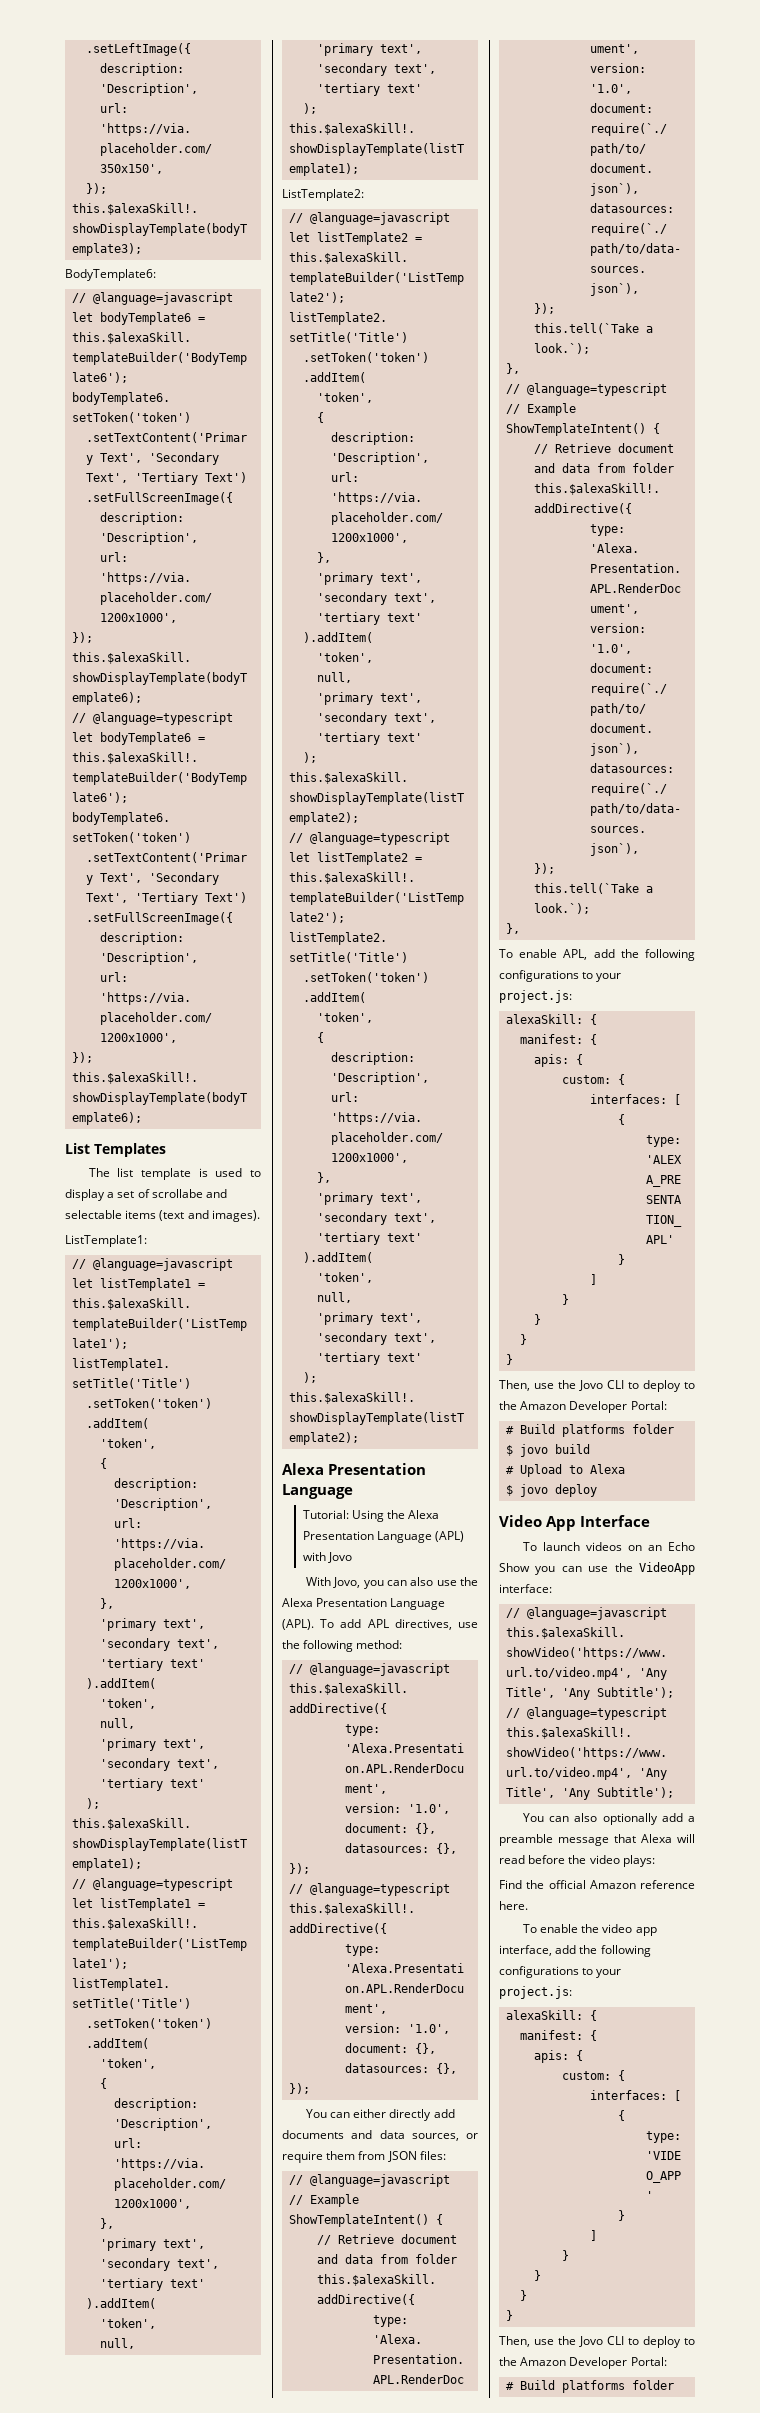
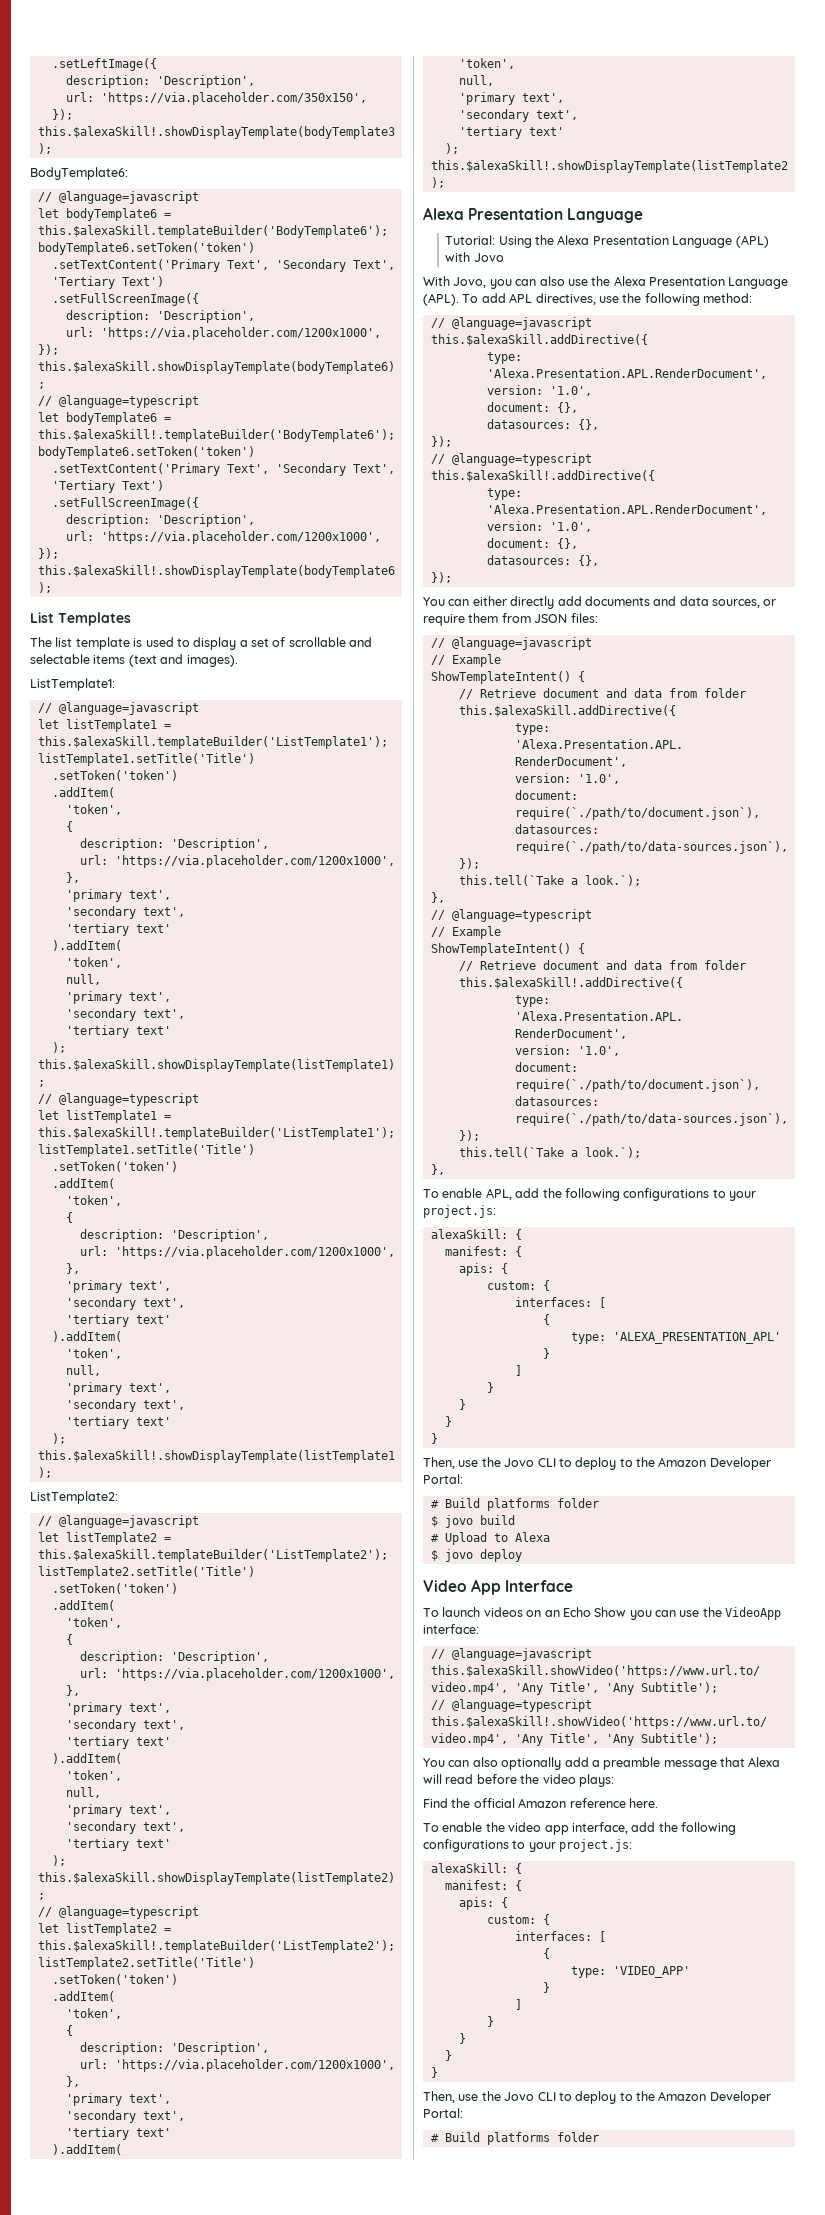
- The list template is used to display a set of scrollabe and selectable items (text and images).
+ The list template is used to display a set of scrollable and selectable items (text and images).

